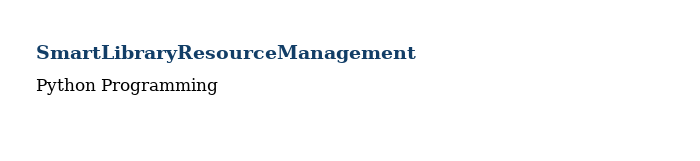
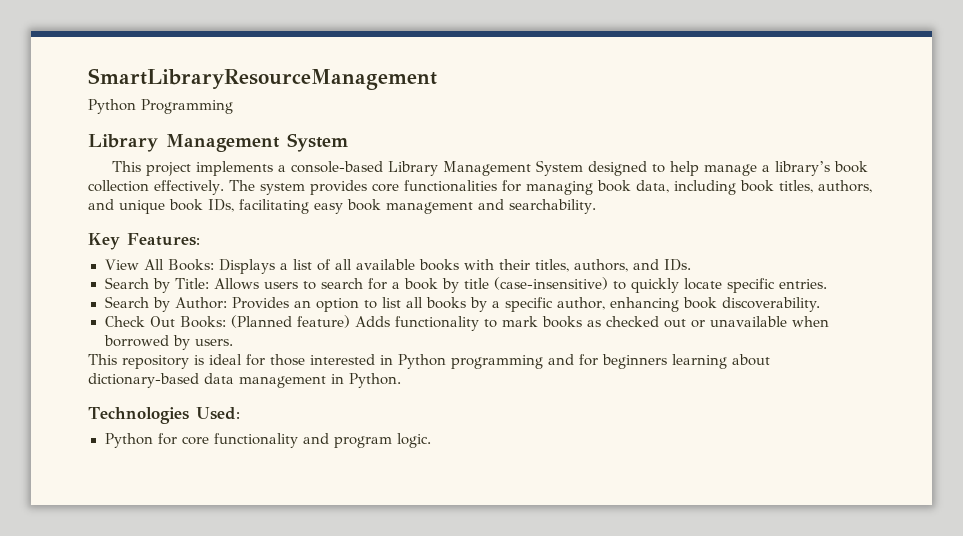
  Python Programming
+ Library Management System
+ This project implements a console-based Library Management System designed to help manage a library’s book collection effectively. The system provides core functionalities for managing book data, including book titles, authors, and unique book IDs, facilitating easy book management and searchability.
+ Key Features:
+ View All Books: Displays a list of all available books with their titles, authors, and IDs.
+ Search by Title: Allows users to search for a book by title (case-insensitive) to quickly locate specific entries.
+ Search by Author: Provides an option to list all books by a specific author, enhancing book discoverability.
+ Check Out Books: (Planned feature) Adds functionality to mark books as checked out or unavailable when borrowed by users.
+ This repository is ideal for those interested in Python programming and for beginners learning about dictionary-based data management in Python.
+ Technologies Used:
+ Python for core functionality and program logic.

